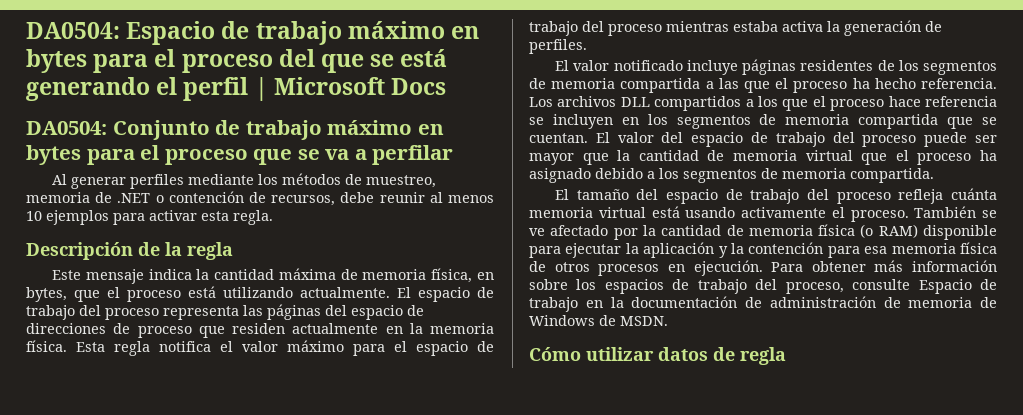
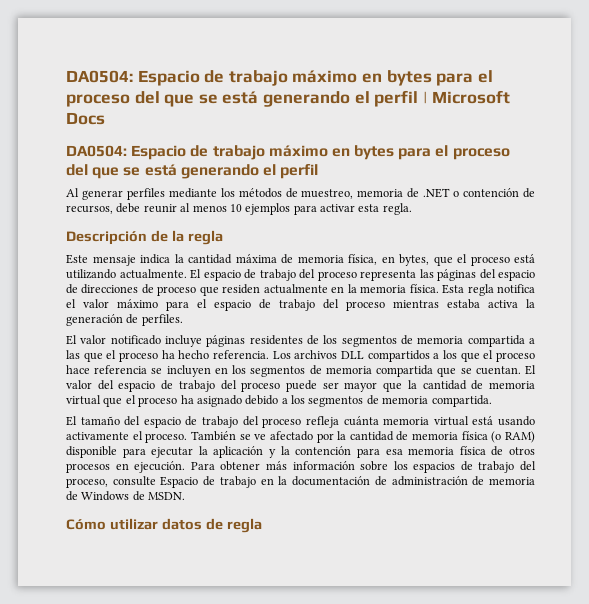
  DA0504: Espacio de trabajo máximo en bytes para el proceso del que se está generando el perfil | Microsoft Docs
- DA0504: Conjunto de trabajo máximo en bytes para el proceso que se va a perfilar
+ DA0504: Espacio de trabajo máximo en bytes para el proceso del que se está generando el perfil

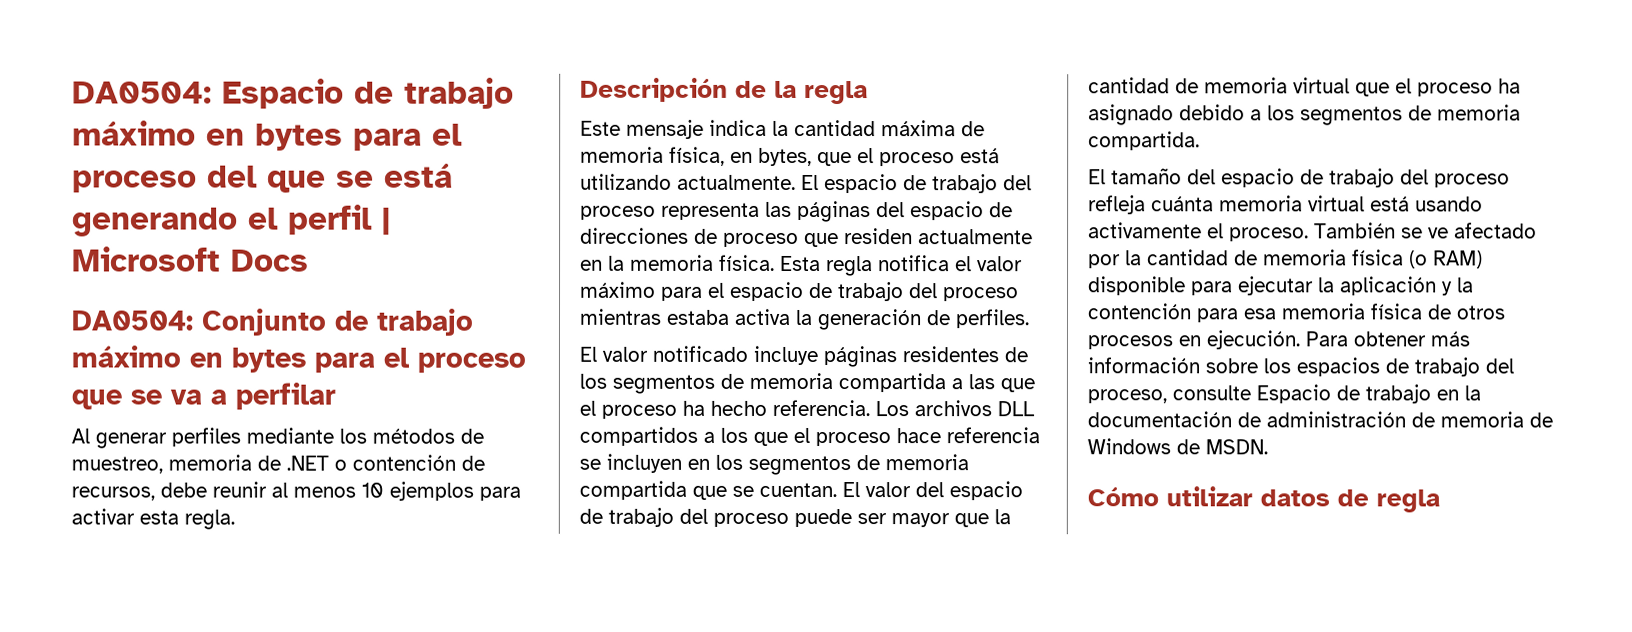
  DA0504: Espacio de trabajo máximo en bytes para el proceso del que se está generando el perfil | Microsoft Docs
- DA0504: Espacio de trabajo máximo en bytes para el proceso del que se está generando el perfil
+ DA0504: Conjunto de trabajo máximo en bytes para el proceso que se va a perfilar

